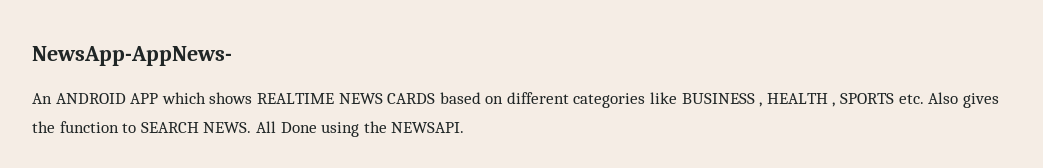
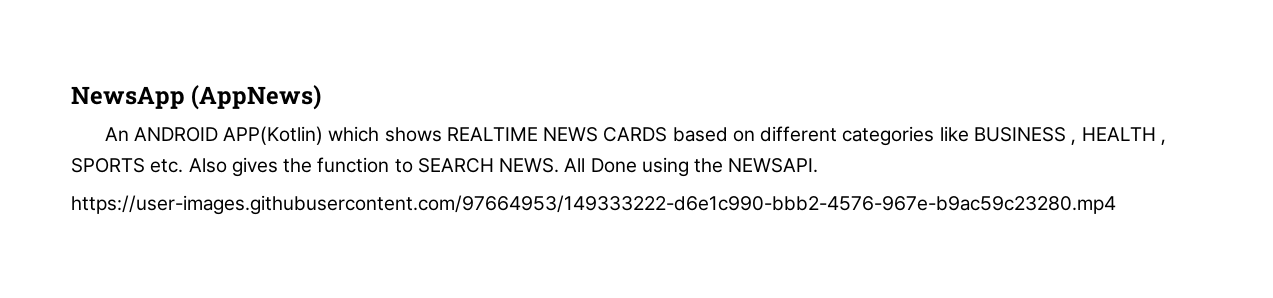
- NewsApp-AppNews-
+ NewsApp (AppNews)
- An ANDROID APP which shows REALTIME NEWS CARDS based on different categories like BUSINESS , HEALTH , SPORTS etc. Also gives the function to SEARCH NEWS.
+ An ANDROID APP(Kotlin) which shows REALTIME NEWS CARDS based on different categories like BUSINESS , HEALTH , SPORTS etc. Also gives the function to SEARCH NEWS.
+ https://user-images.githubusercontent.com/97664953/149333222-d6e1c990-bbb2-4576-967e-b9ac59c23280.mp4

